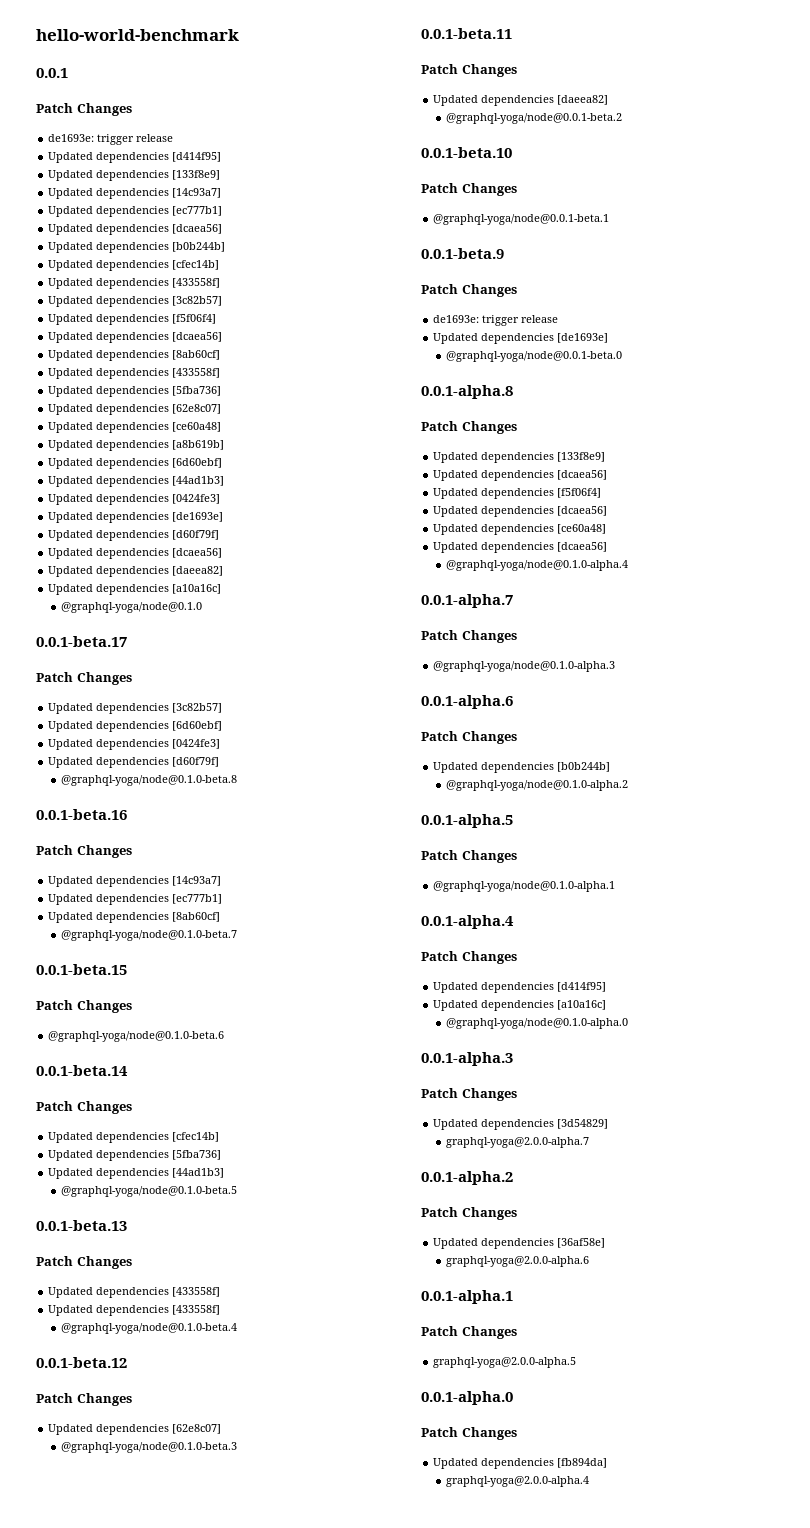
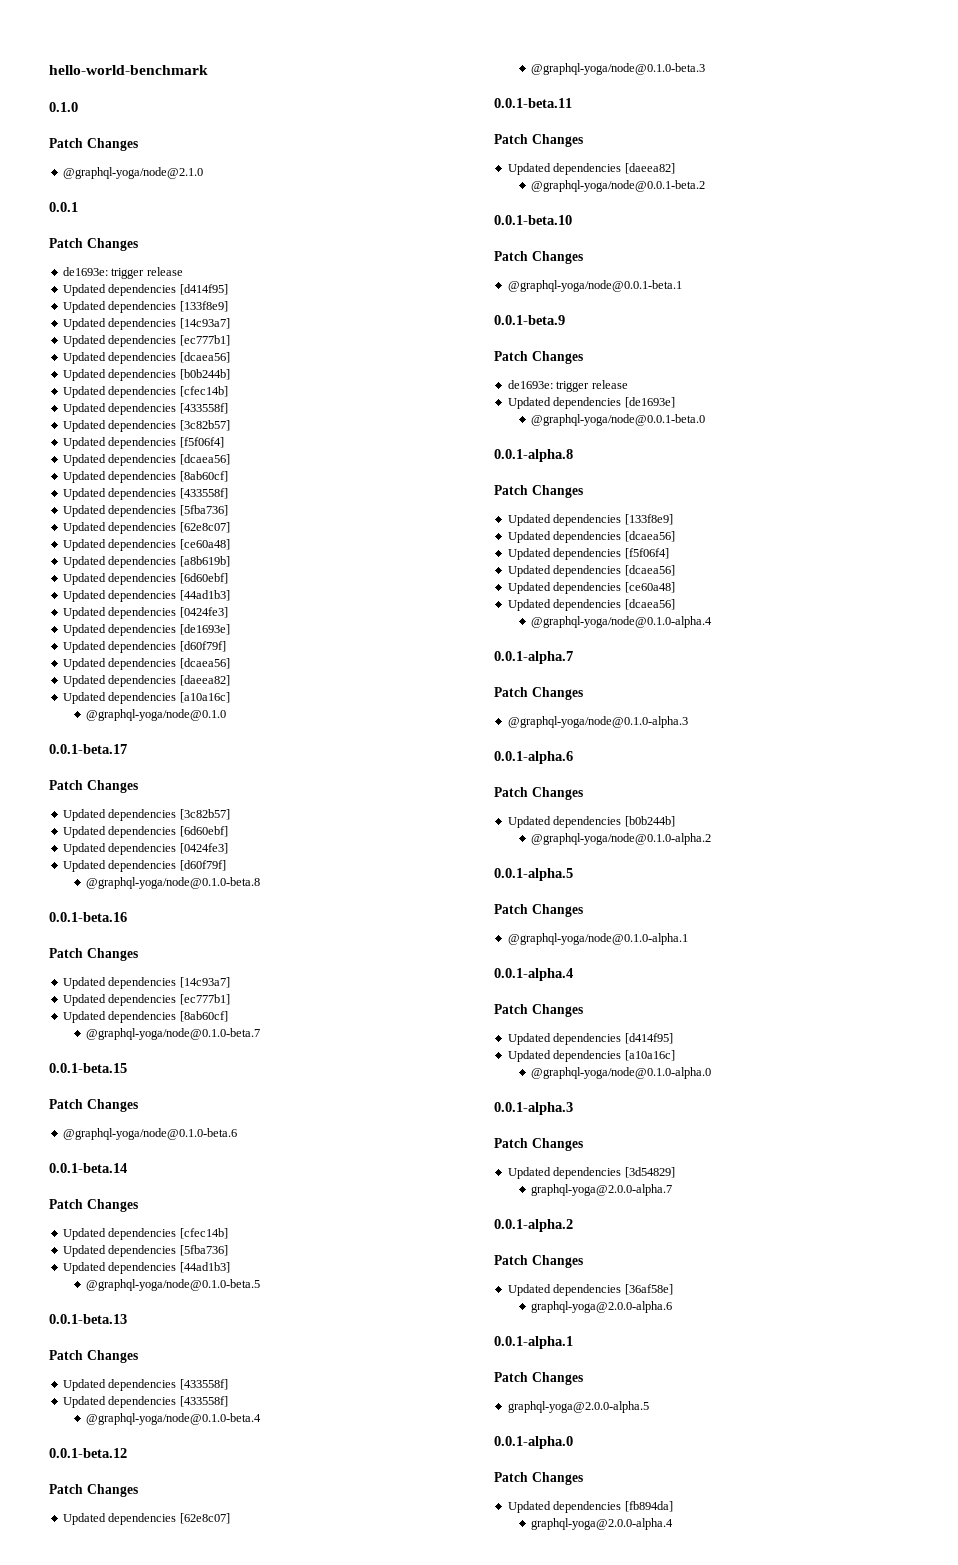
+ 0.1.0
+ Patch Changes
+ @graphql-yoga/node@2.1.0

